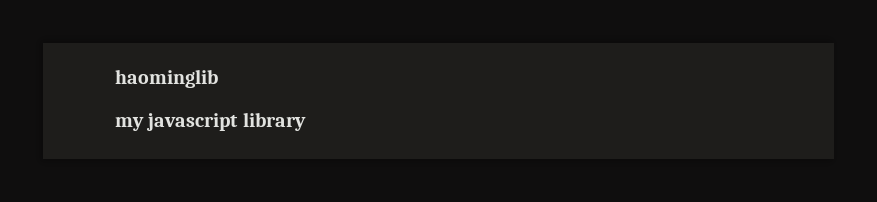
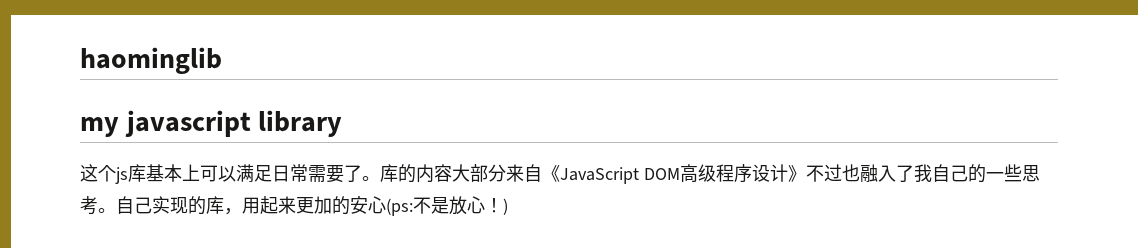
+ 这个js库基本上可以满足日常需要了。库的内容大部分来自《JavaScript DOM高级程序设计》不过也融入了我自己的一些思考。自己实现的库，用起来更加的安心(ps:不是放心！)

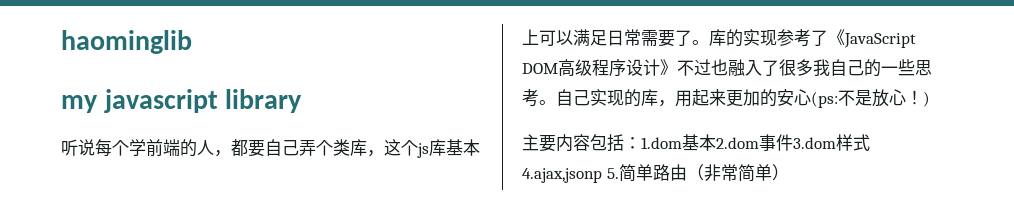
- 这个js库基本上可以满足日常需要了。
+ 听说每个学前端的人，都要自己弄个类库，这个js库基本上可以满足日常需要了。
- 库的内容大部分来自《JavaScript DOM高级程序设计》不过也融入了我自己的一些思考。
+ 库的实现参考了《JavaScript DOM高级程序设计》不过也融入了很多我自己的一些思考。
+ 主要内容包括：1.dom基本2.dom事件3.dom样式4.ajax,jsonp 5.简单路由（非常简单）

